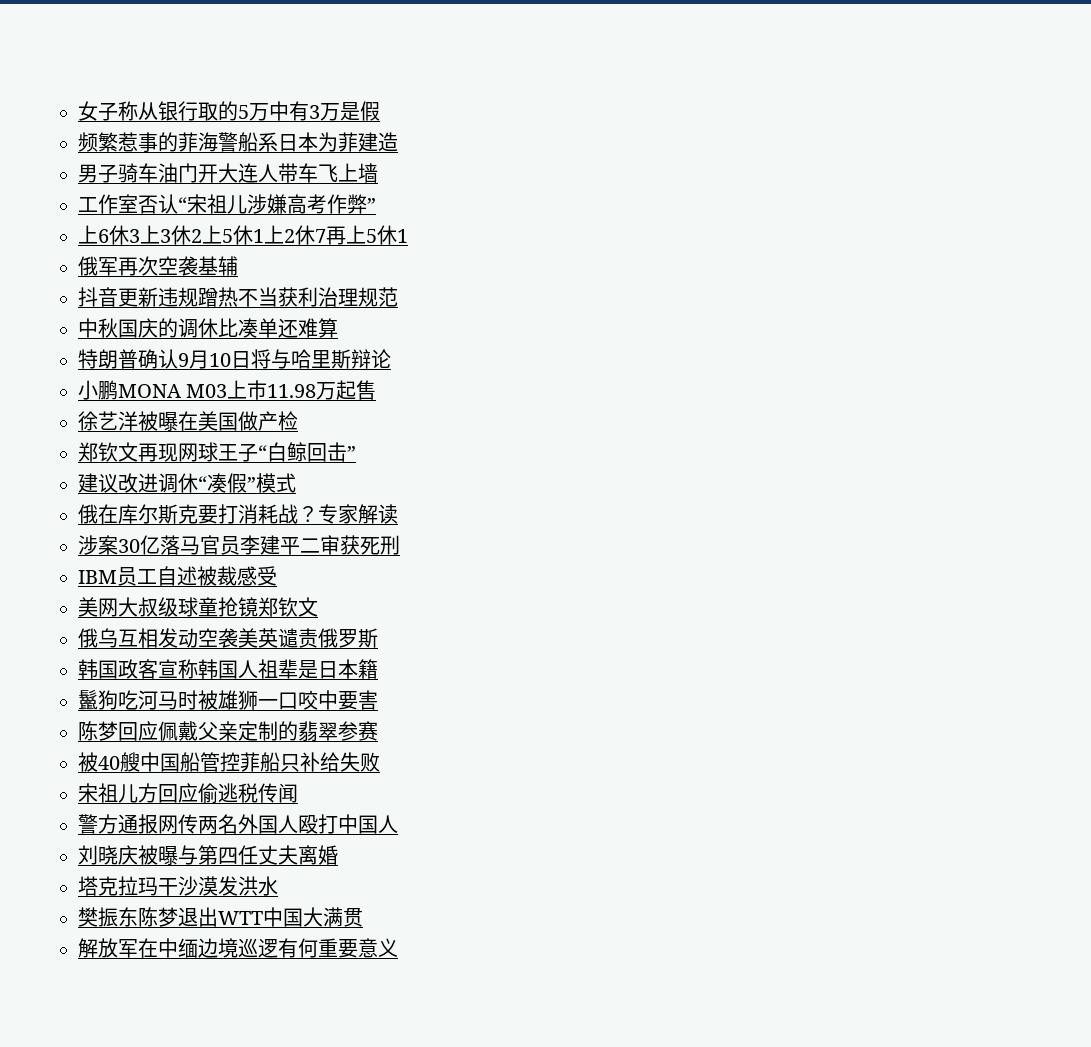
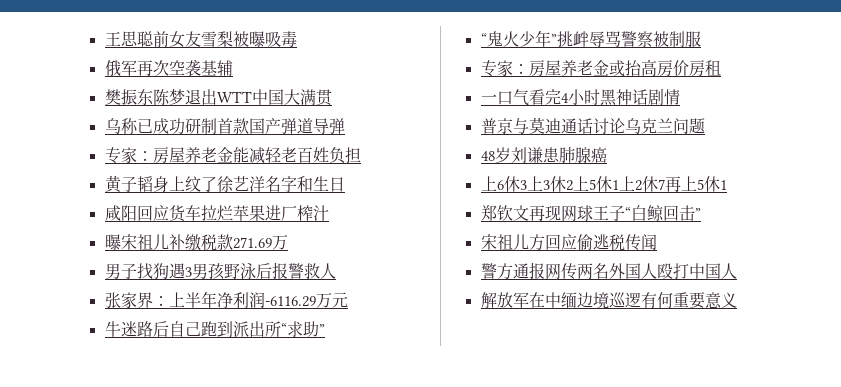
- 女子称从银行取的5万中有3万是假
- 频繁惹事的菲海警船系日本为菲建造
- 男子骑车油门开大连人带车飞上墙
- 工作室否认“宋祖儿涉嫌高考作弊”
+ 王思聪前女友雪梨被曝吸毒
+ 俄军再次空袭基辅
+ 樊振东陈梦退出WTT中国大满贯
+ 乌称已成功研制首款国产弹道导弹
+ 专家：房屋养老金能减轻老百姓负担
+ 黄子韬身上纹了徐艺洋名字和生日
+ 咸阳回应货车拉烂苹果进厂榨汁
+ 曝宋祖儿补缴税款271.69万
+ 男子找狗遇3男孩野泳后报警救人
+ 张家界：上半年净利润-6116.29万元
+ 牛迷路后自己跑到派出所“求助”
+ “鬼火少年”挑衅辱骂警察被制服
+ 专家：房屋养老金或抬高房价房租
+ 一口气看完4小时黑神话剧情
+ 普京与莫迪通话讨论乌克兰问题
+ 48岁刘谦患肺腺癌
- 俄军再次空袭基辅
- 抖音更新违规蹭热不当获利治理规范
- 中秋国庆的调休比凑单还难算
- 特朗普确认9月10日将与哈里斯辩论
- 小鹏MONA M03上市11.98万起售
- 徐艺洋被曝在美国做产检
- 建议改进调休“凑假”模式
- 俄在库尔斯克要打消耗战？专家解读
- 涉案30亿落马官员李建平二审获死刑
- IBM员工自述被裁感受
- 美网大叔级球童抢镜郑钦文
- 俄乌互相发动空袭美英谴责俄罗斯
- 韩国政客宣称韩国人祖辈是日本籍
- 鬣狗吃河马时被雄狮一口咬中要害
- 陈梦回应佩戴父亲定制的翡翠参赛
- 被40艘中国船管控菲船只补给失败
- 刘晓庆被曝与第四任丈夫离婚
- 塔克拉玛干沙漠发洪水
- 樊振东陈梦退出WTT中国大满贯

